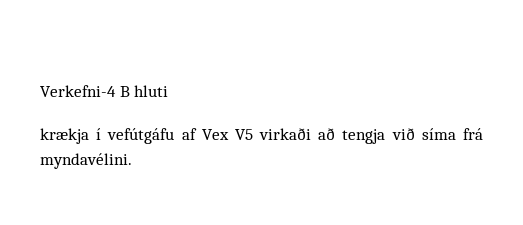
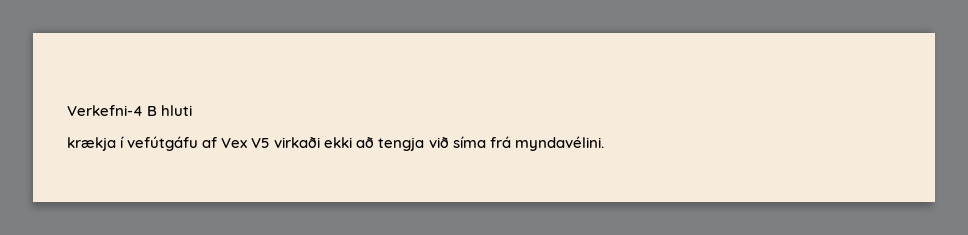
- krækja í vefútgáfu af Vex V5 virkaði að tengja við síma frá myndavélini.
+ krækja í vefútgáfu af Vex V5 virkaði ekki að tengja við síma frá myndavélini.

